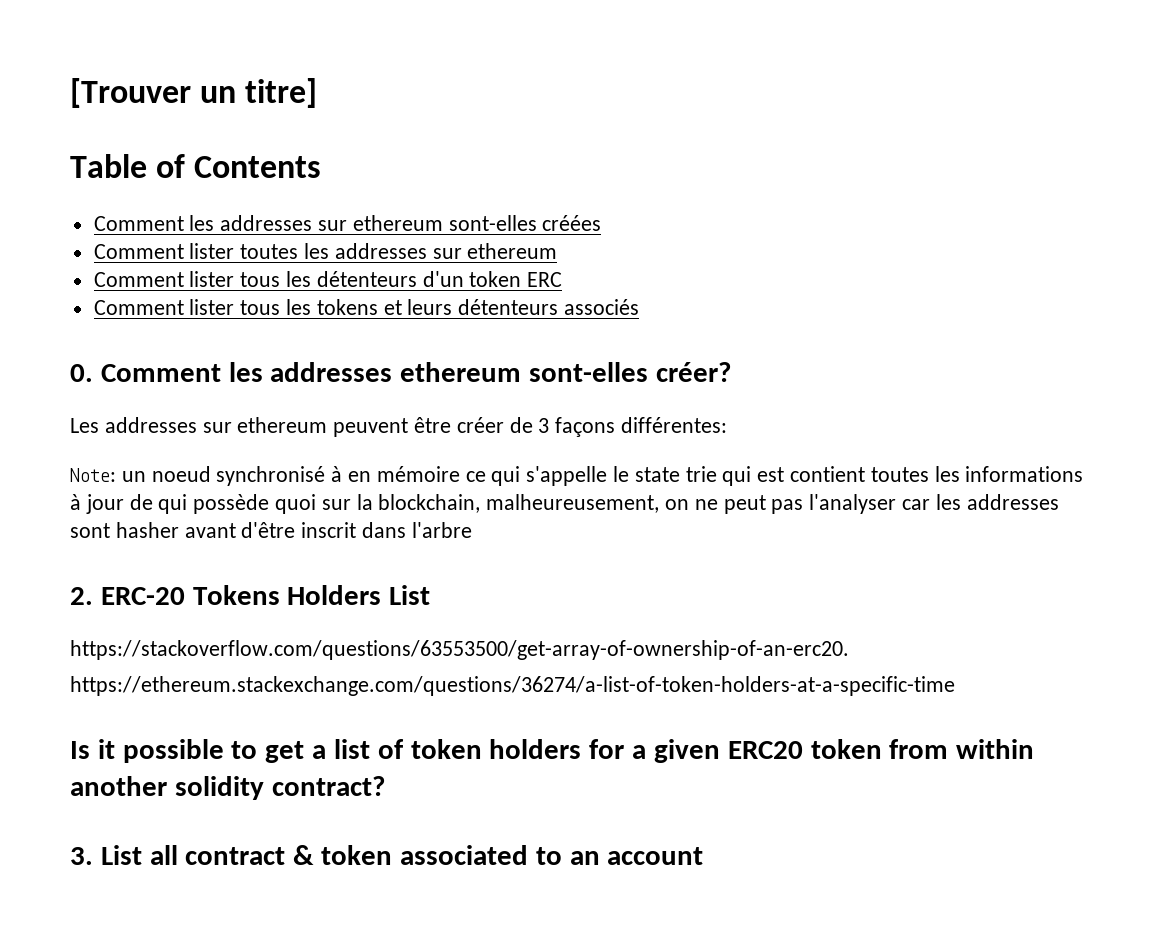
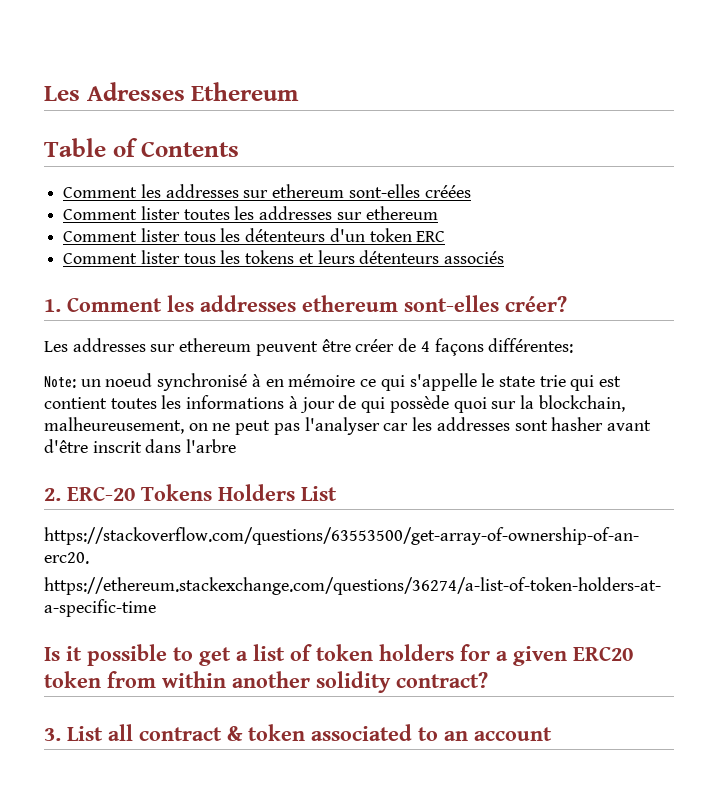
- [Trouver un titre]
+ Les Adresses Ethereum
- 0. Comment les addresses ethereum sont-elles créer?
+ 1. Comment les addresses ethereum sont-elles créer?
- Les addresses sur ethereum peuvent être créer de 3 façons différentes:
+ Les addresses sur ethereum peuvent être créer de 4 façons différentes:

